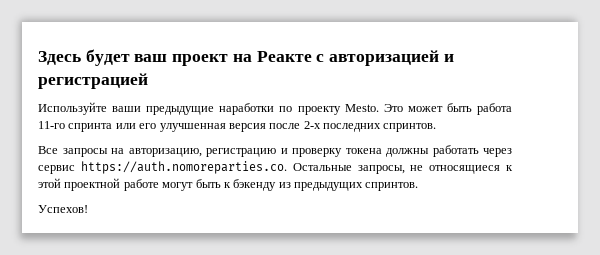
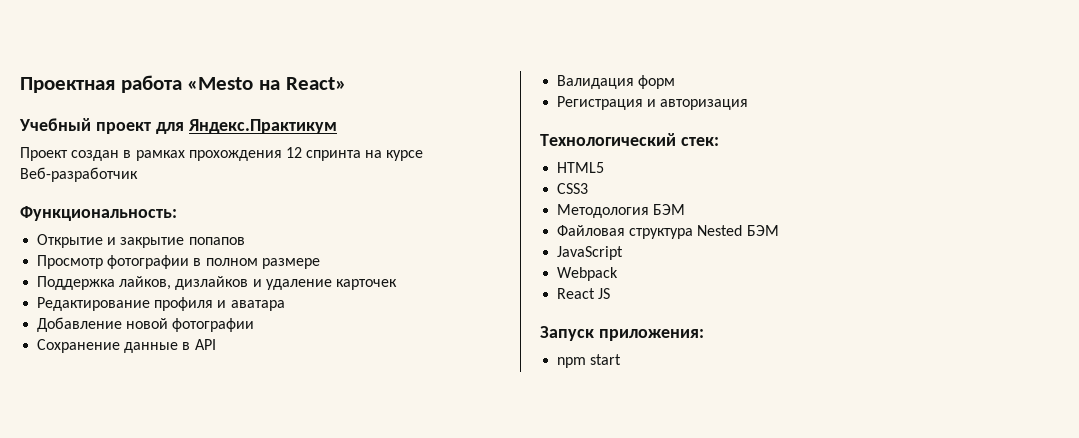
- Здесь будет ваш проект на Реакте с авторизацией и регистрацией
- Используйте ваши предыдущие наработки по проекту Mesto. Это может быть работа 11-го спринта или его улучшенная версия после 2-х последних спринтов.
- Все запросы на авторизацию, регистрацию и проверку токена должны работать через сервис https://auth.nomoreparties.co. Остальные запросы, не относящиеся к этой проектной работе могут быть к бэкенду из предыдущих спринтов.
- Успехов!
+ Проектная работа «Mesto на React»
+ Учебный проект для Яндекс.Практикум
+ Проект создан в рамках прохождения 12 спринта на курсе Веб-разработчик
+ Функциональность:
+ Открытие и закрытие попапов
+ Просмотр фотографии в полном размере
+ Поддержка лайков, дизлайков и удаление карточек
+ Редактирование профиля и аватара
+ Добавление новой фотографии
+ Сохранение данные в API
+ Валидация форм
+ Регистрация и авторизация
+ Технологический стек:
+ HTML5
+ CSS3
+ Методология БЭМ
+ Файловая структура Nested БЭМ
+ JavaScript
+ Webpack
+ React JS
+ Запуск приложения:
+ npm start

